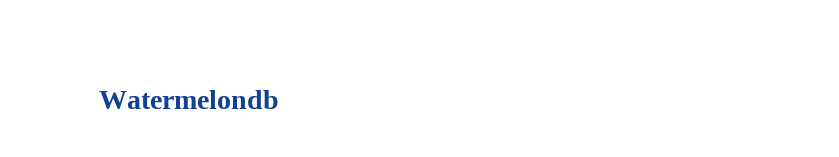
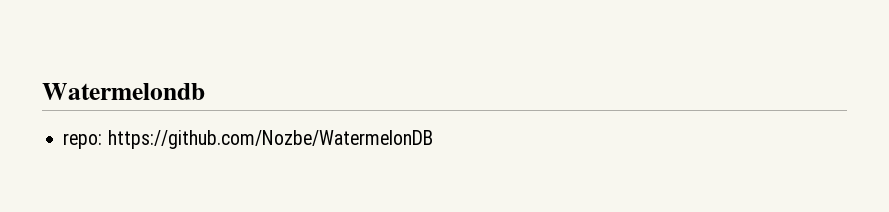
+ repo: https://github.com/Nozbe/WatermelonDB

